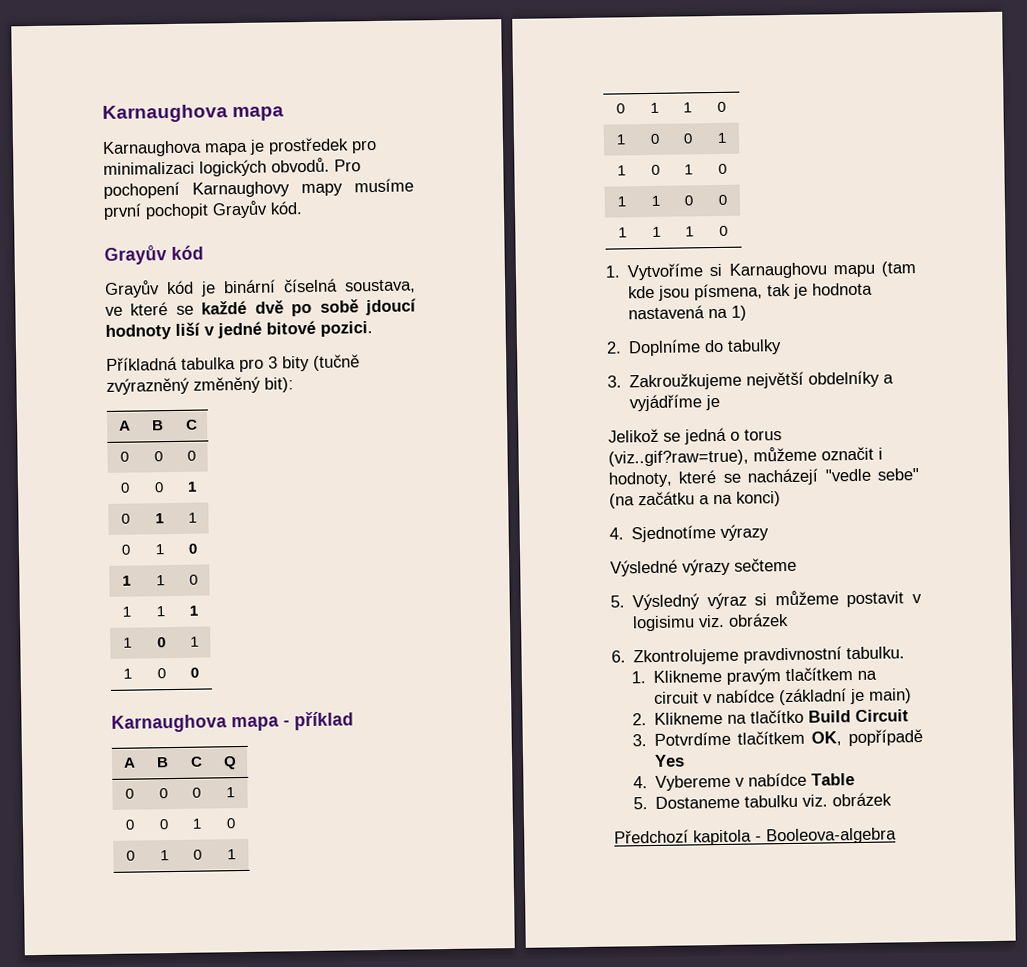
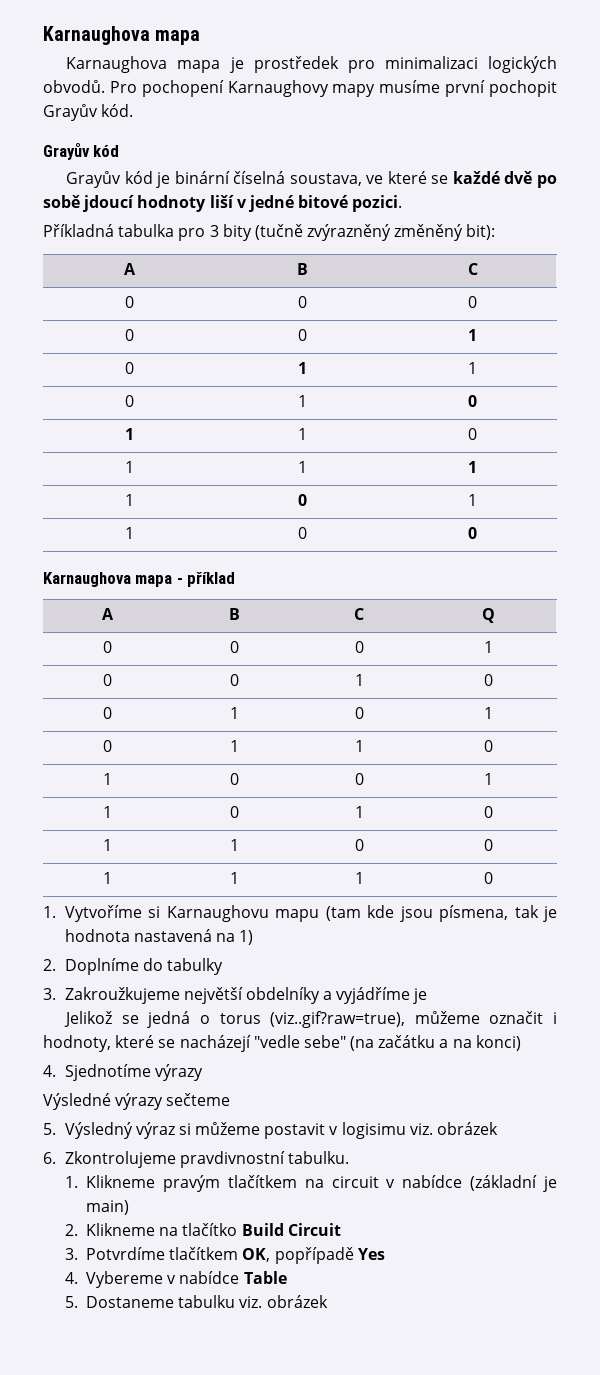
- Předchozí kapitola - Booleova-algebra

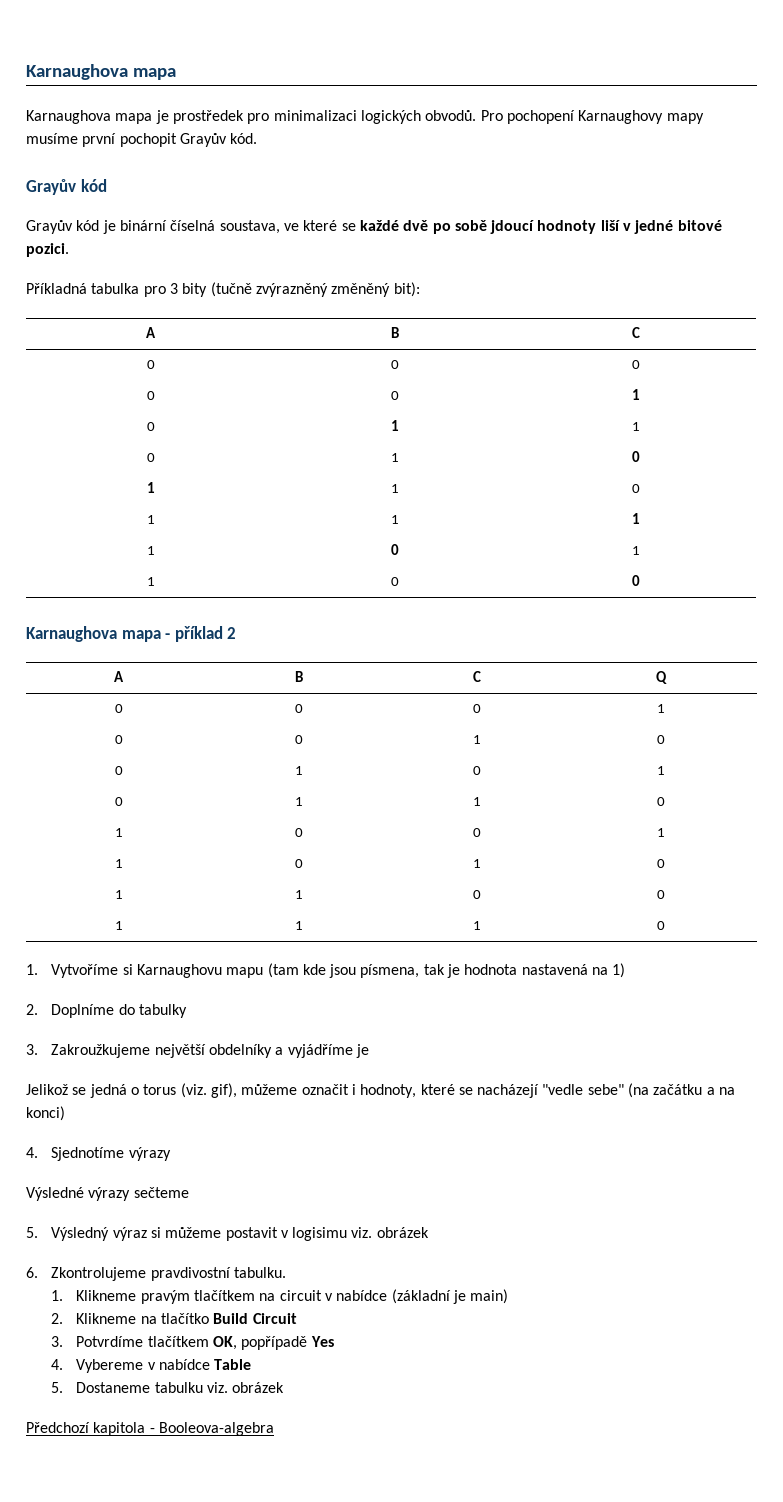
- Karnaughova mapa - příklad
+ Karnaughova mapa - příklad 2
- Jelikož se jedná o torus (viz..gif?raw=true), můžeme označit i hodnoty, které se nacházejí "vedle sebe" (na začátku a na konci)
+ Jelikož se jedná o torus (viz. gif), můžeme označit i hodnoty, které se nacházejí "vedle sebe" (na začátku a na konci)
- 6. Zkontrolujeme pravdivnostní tabulku.
+ 6. Zkontrolujeme pravdivostní tabulku.
+ Předchozí kapitola - Booleova-algebra

